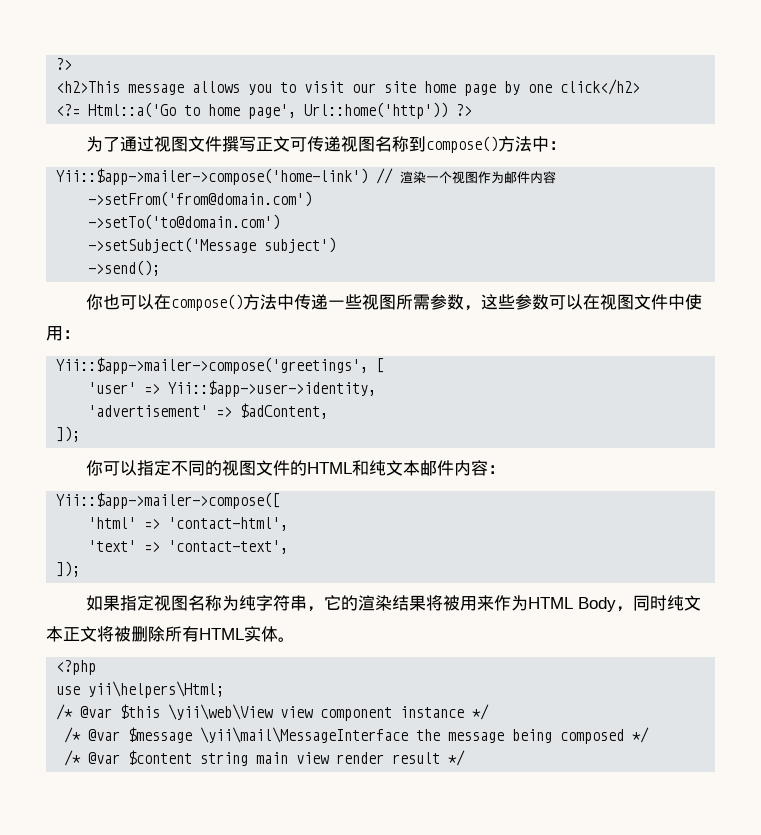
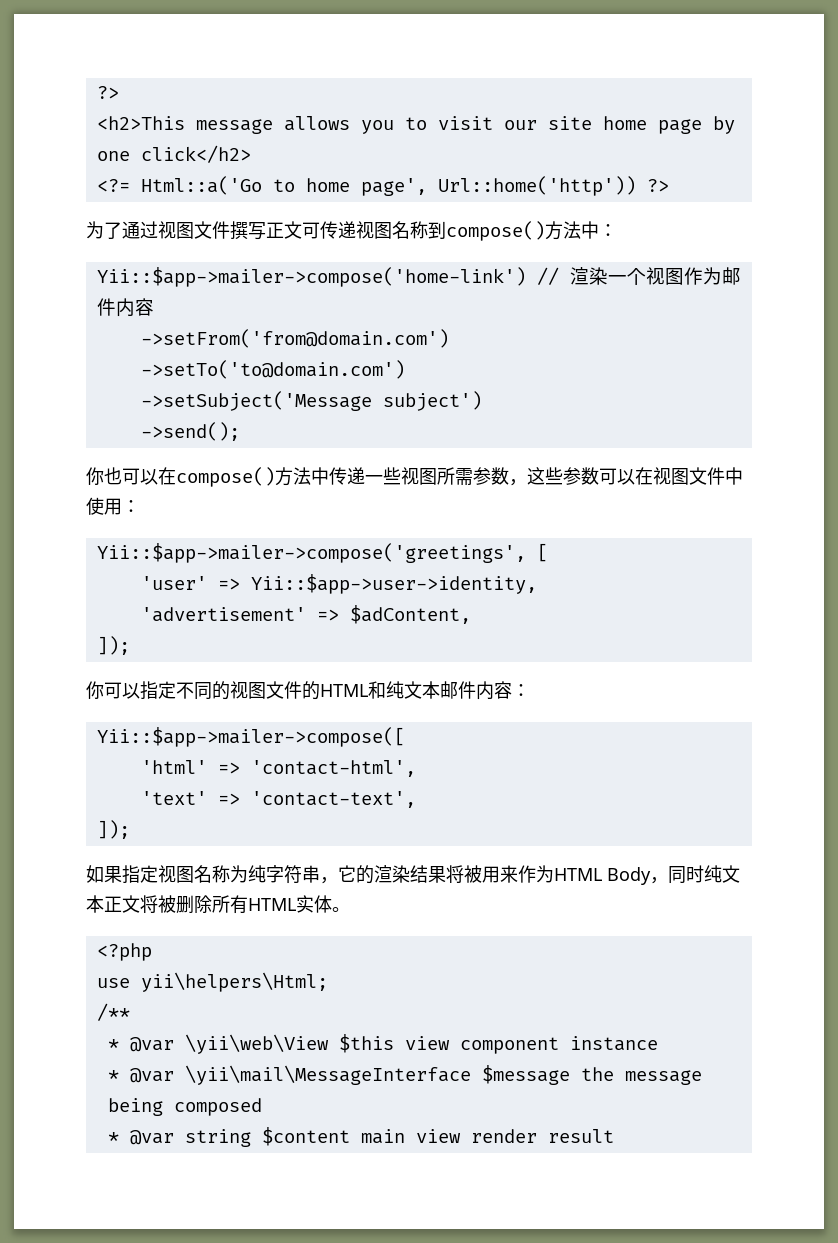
- /* @var $this \yii\web\View view component instance */
- /* @var $message \yii\mail\MessageInterface the message being composed */
- /* @var $content string main view render result */
+ /**
+ * @var \yii\web\View $this view component instance
+ * @var \yii\mail\MessageInterface $message the message being composed
+ * @var string $content main view render result

